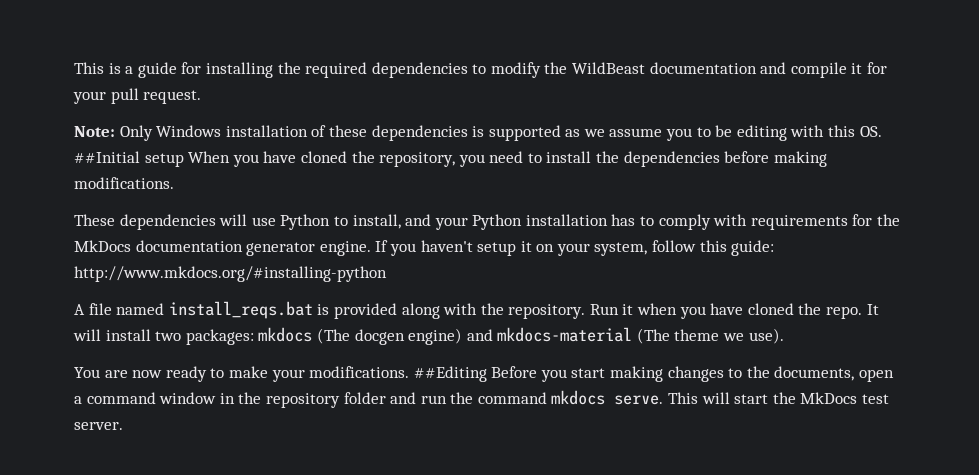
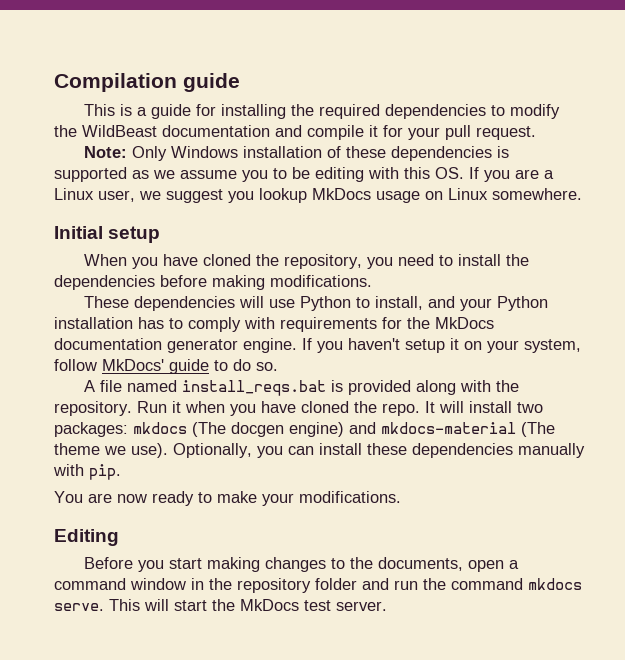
+ Compilation guide
- Note: Only Windows installation of these dependencies is supported as we assume you to be editing with this OS. ##Initial setup When you have cloned the repository, you need to install the dependencies before making modifications.
+ Note: Only Windows installation of these dependencies is supported as we assume you to be editing with this OS. If you are a Linux user, we suggest you lookup MkDocs usage on Linux somewhere.
+ Initial setup
+ When you have cloned the repository, you need to install the dependencies before making modifications.
- If you haven't setup it on your system, follow this guide: http://www.mkdocs.org/#installing-python
+ If you haven't setup it on your system, follow MkDocs' guide to do so.
+ Optionally, you can install these dependencies manually with pip.
- You are now ready to make your modifications. ##Editing Before you start making changes to the documents, open a command window in the repository folder and run the command mkdocs serve.
+ You are now ready to make your modifications.
+ Editing
+ Before you start making changes to the documents, open a command window in the repository folder and run the command mkdocs serve.

